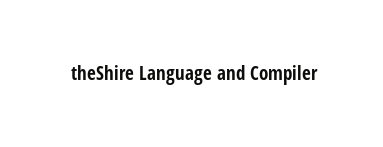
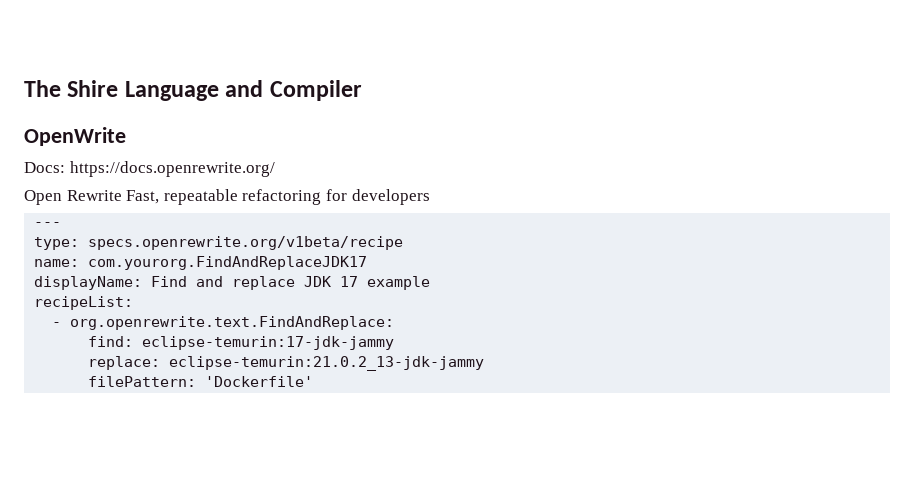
- theShire Language and Compiler
+ The Shire Language and Compiler
+ OpenWrite
+ Docs: https://docs.openrewrite.org/
+ Open Rewrite Fast, repeatable refactoring for developers
+ ---
+ type: specs.openrewrite.org/v1beta/recipe
+ name: com.yourorg.FindAndReplaceJDK17
+ displayName: Find and replace JDK 17 example
+ recipeList:
+ - org.openrewrite.text.FindAndReplace:
+ find: eclipse-temurin:17-jdk-jammy
+ replace: eclipse-temurin:21.0.2_13-jdk-jammy
+ filePattern: 'Dockerfile'

